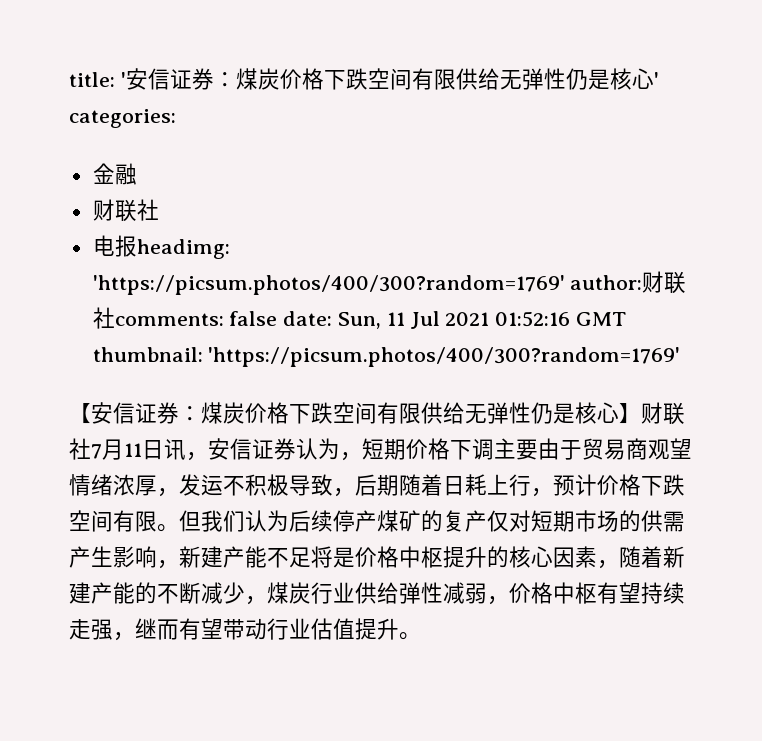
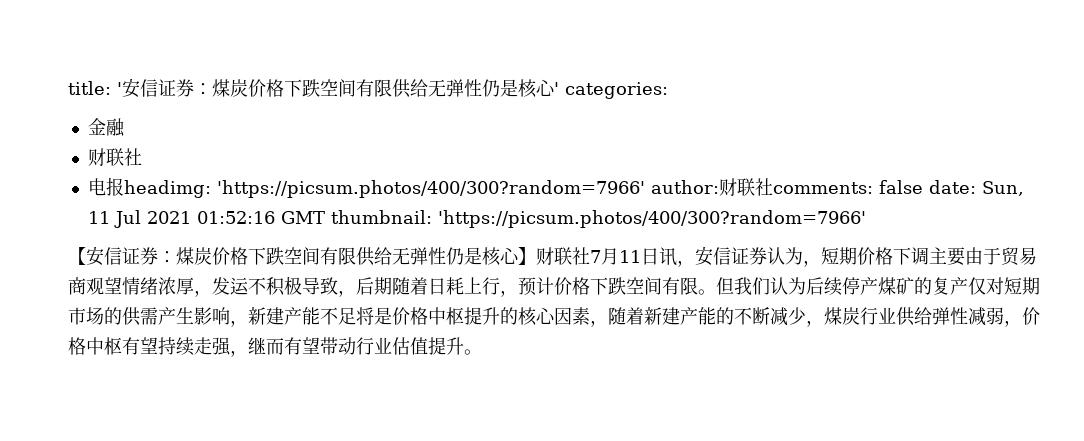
- 电报headimg: 'https://picsum.photos/400/300?random=1769' author:财联社comments: false date: Sun, 11 Jul 2021 01:52:16 GMT thumbnail: 'https://picsum.photos/400/300?random=1769'
+ 电报headimg: 'https://picsum.photos/400/300?random=7966' author:财联社comments: false date: Sun, 11 Jul 2021 01:52:16 GMT thumbnail: 'https://picsum.photos/400/300?random=7966'

